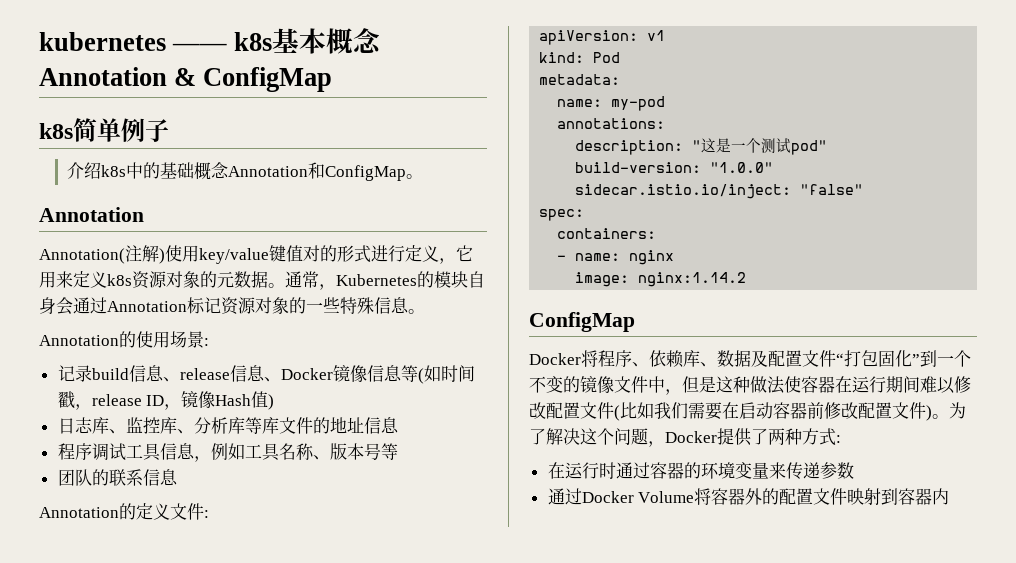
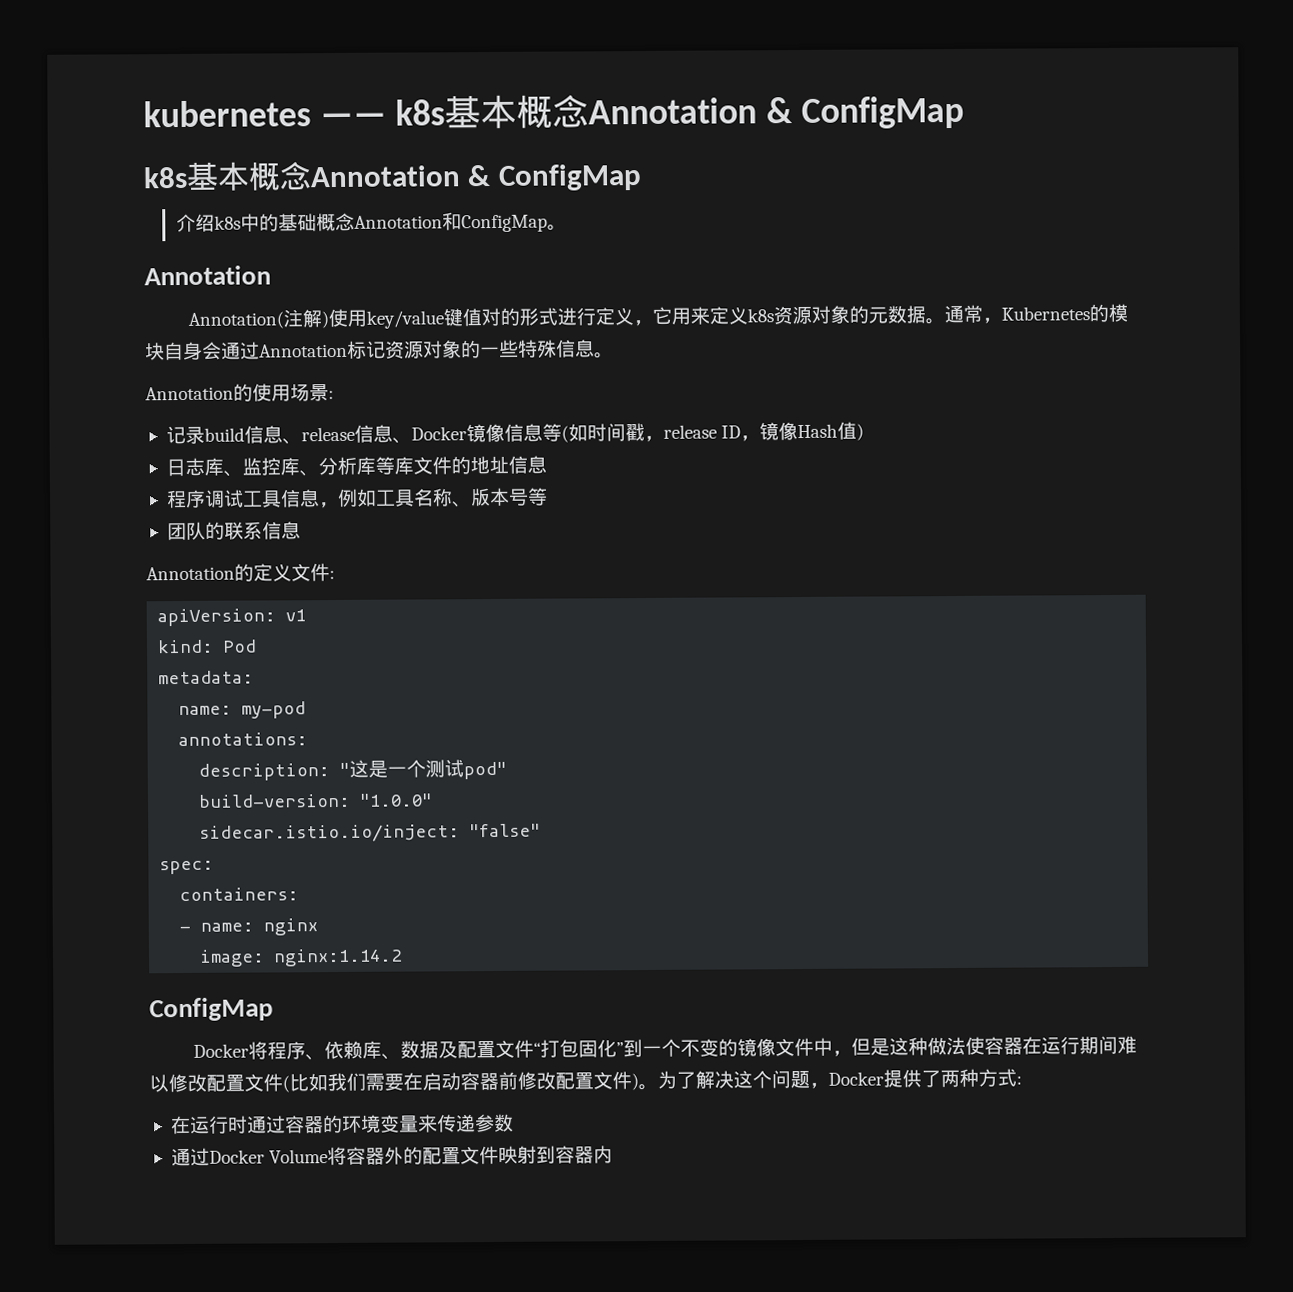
  kubernetes —— k8s基本概念Annotation & ConfigMap
- k8s简单例子
+ k8s基本概念Annotation & ConfigMap

